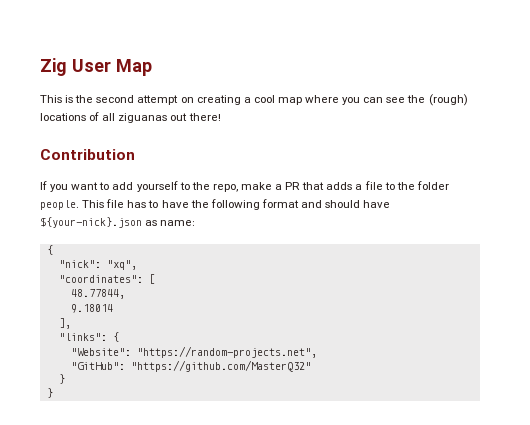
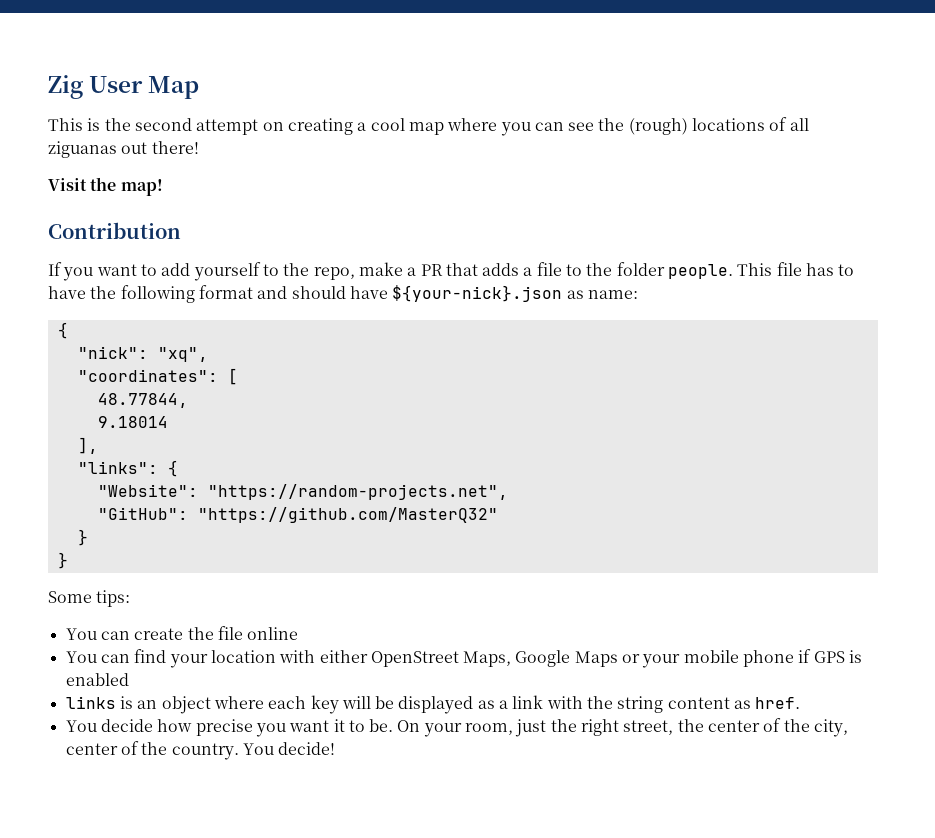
+ Visit the map!
+ Some tips:
+ You can create the file online
+ You can find your location with either OpenStreet Maps, Google Maps or your mobile phone if GPS is enabled
+ links is an object where each key will be displayed as a link with the string content as href.
+ You decide how precise you want it to be. On your room, just the right street, the center of the city, center of the country. You decide!

